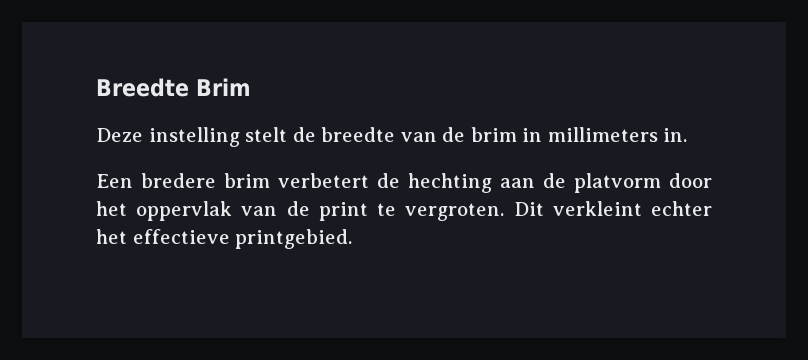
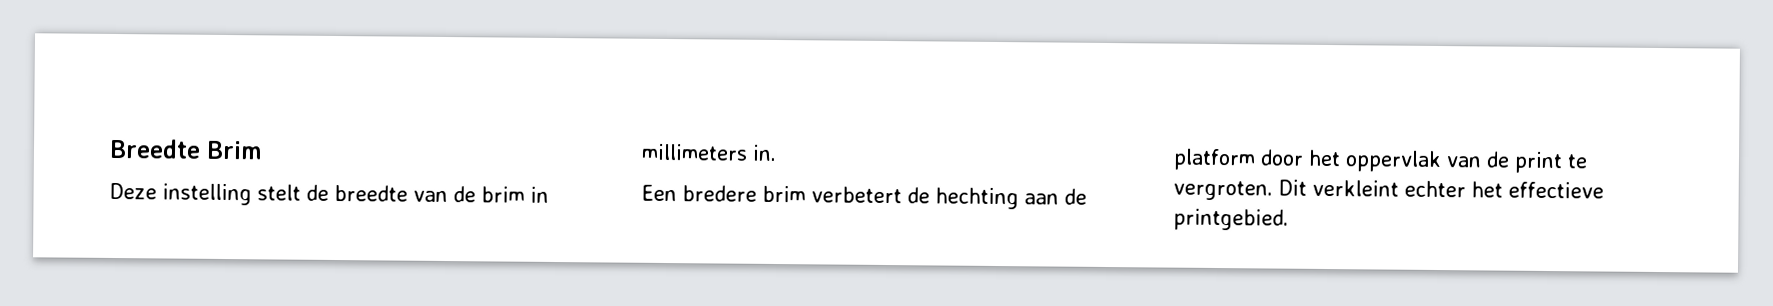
- Een bredere brim verbetert de hechting aan de platvorm door het oppervlak van de print te vergroten.
+ Een bredere brim verbetert de hechting aan de platform door het oppervlak van de print te vergroten.

